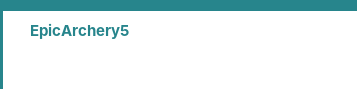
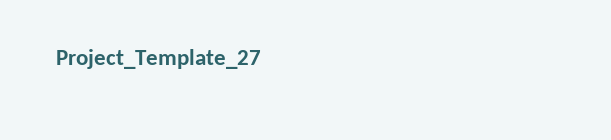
- EpicArchery5
+ Project_Template_27

